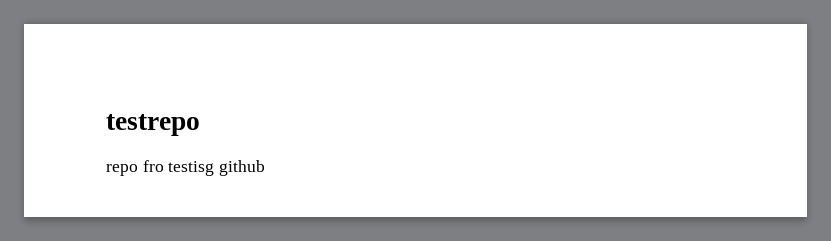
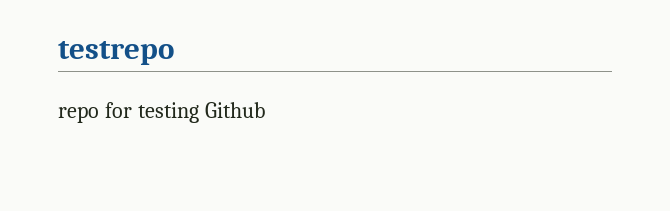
- repo fro testisg github
+ repo for testing Github

